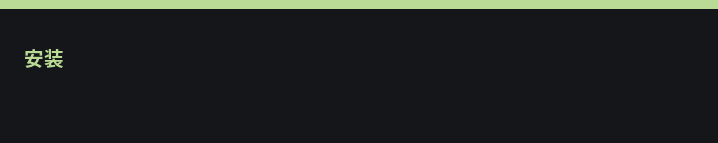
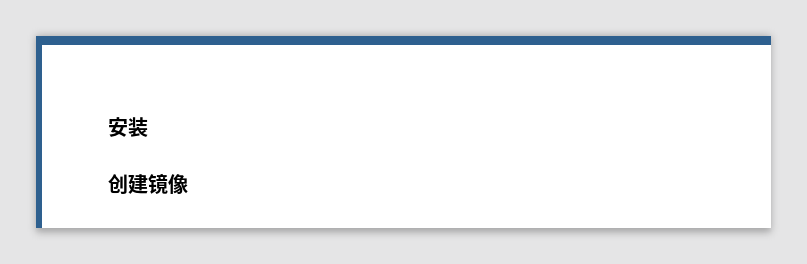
+ 创建镜像

